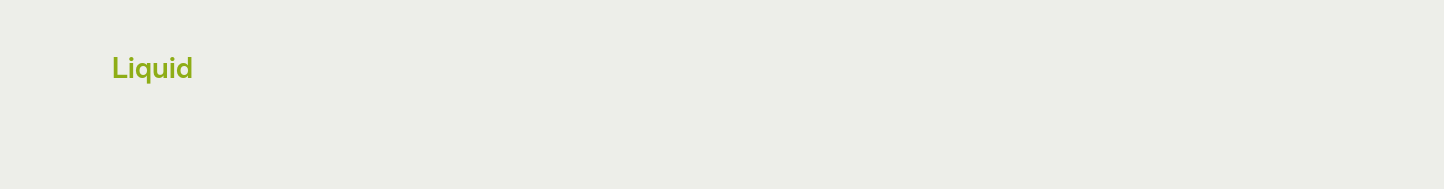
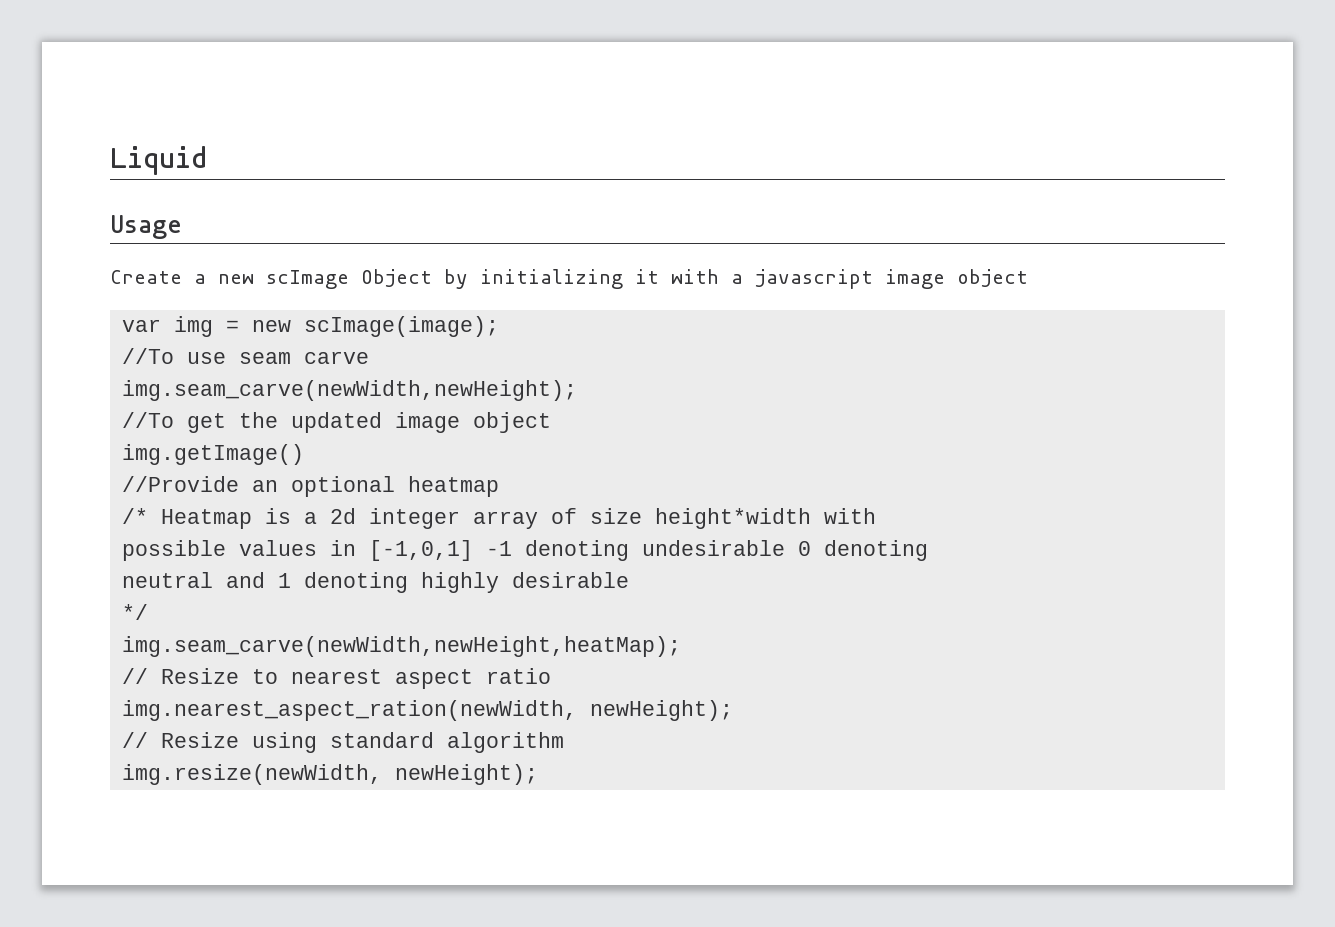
+ Usage
+ Create a new scImage Object by initializing it with a javascript image object
+ var img = new scImage(image);
+ //To use seam carve
+ img.seam_carve(newWidth,newHeight);
+ //To get the updated image object
+ img.getImage()
+ //Provide an optional heatmap
+ /* Heatmap is a 2d integer array of size height*width with
+ possible values in [-1,0,1] -1 denoting undesirable 0 denoting
+ neutral and 1 denoting highly desirable
+ */
+ img.seam_carve(newWidth,newHeight,heatMap);
+ // Resize to nearest aspect ratio
+ img.nearest_aspect_ration(newWidth, newHeight);
+ // Resize using standard algorithm
+ img.resize(newWidth, newHeight);

